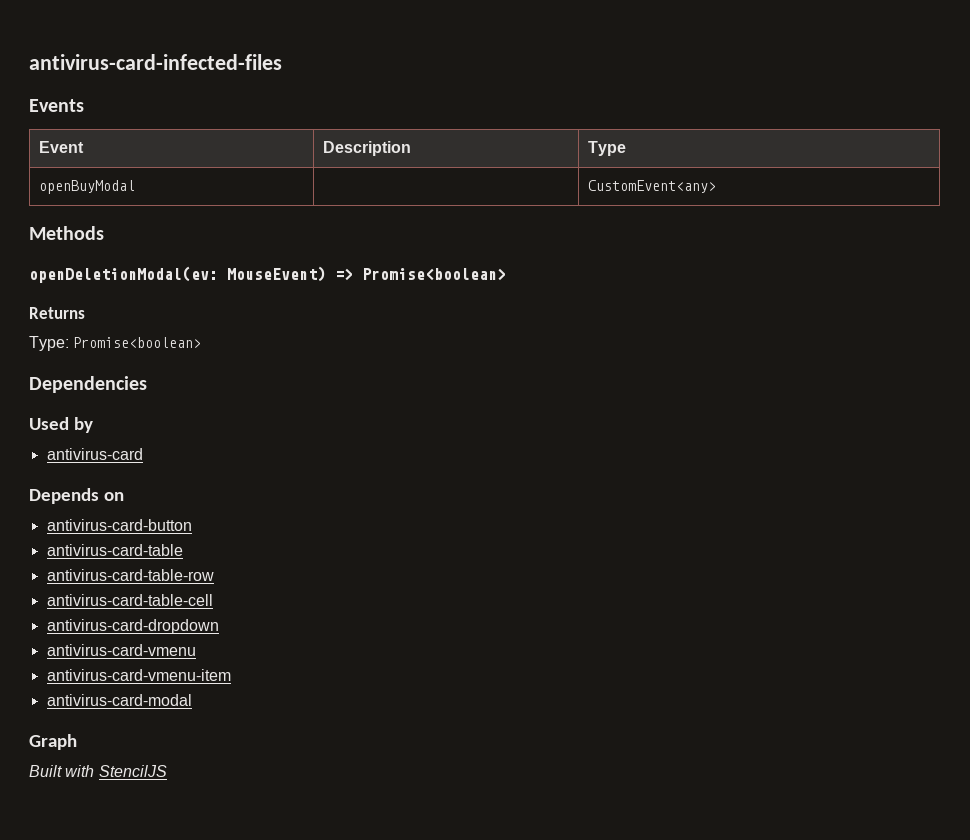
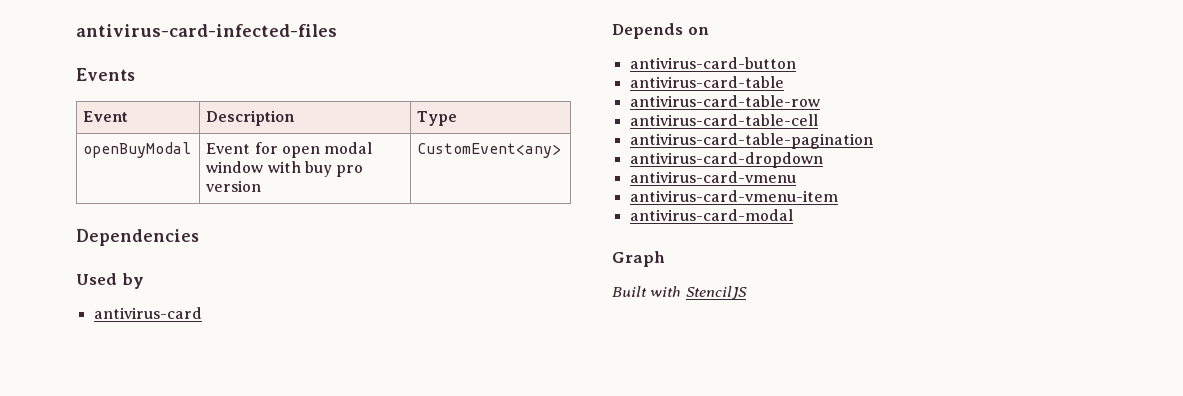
- openBuyModal | | CustomEvent<any>
- Methods
- openDeletionModal(ev: MouseEvent) => Promise<boolean>
- Returns
- Type: Promise<boolean>
+ openBuyModal | Event for open modal window with buy pro version | CustomEvent<any>
+ antivirus-card-table-pagination

